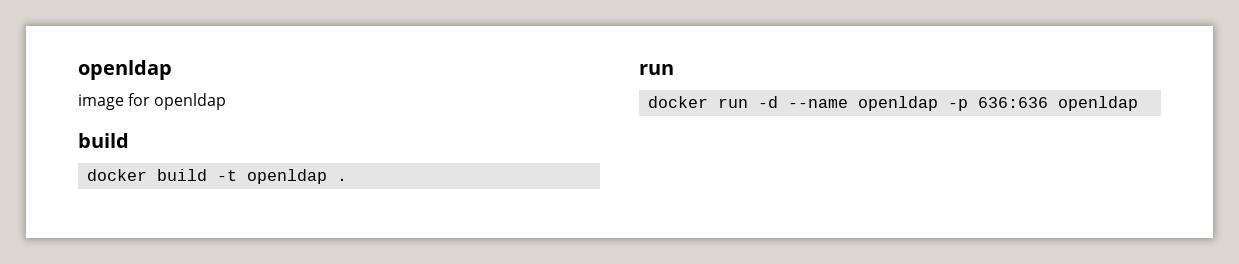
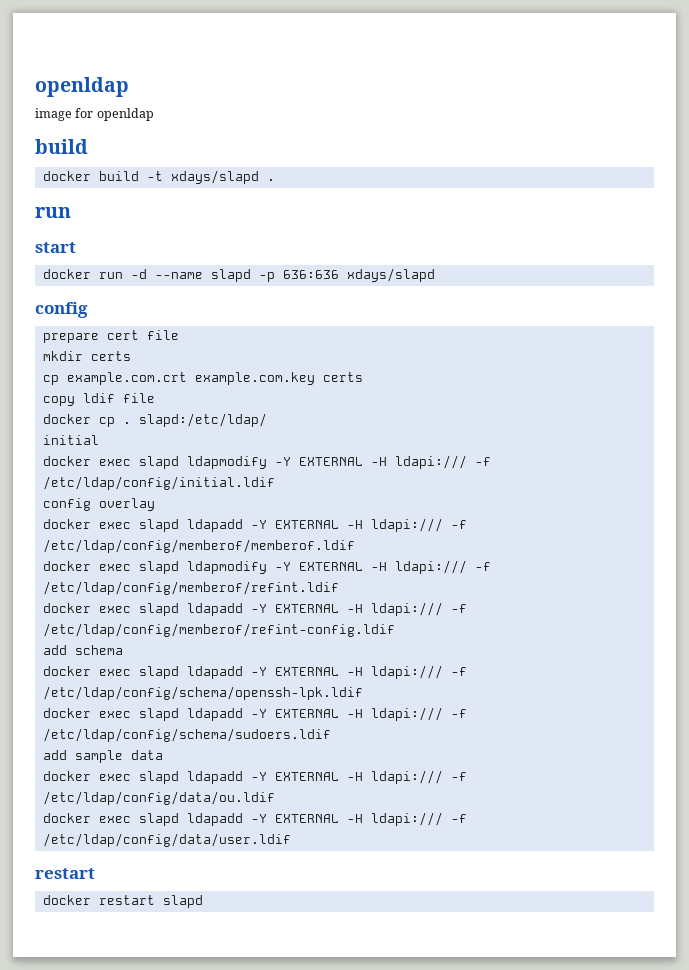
- docker build -t openldap .
+ docker build -t xdays/slapd .
+ start
- docker run -d --name openldap -p 636:636 openldap
+ docker run -d --name slapd -p 636:636 xdays/slapd
+ config
+ prepare cert file
+ mkdir certs
+ cp example.com.crt example.com.key certs
+ copy ldif file
+ docker cp . slapd:/etc/ldap/
+ initial
+ docker exec slapd ldapmodify -Y EXTERNAL -H ldapi:/// -f /etc/ldap/config/initial.ldif
+ config overlay
+ docker exec slapd ldapadd -Y EXTERNAL -H ldapi:/// -f /etc/ldap/config/memberof/memberof.ldif
+ docker exec slapd ldapmodify -Y EXTERNAL -H ldapi:/// -f /etc/ldap/config/memberof/refint.ldif
+ docker exec slapd ldapadd -Y EXTERNAL -H ldapi:/// -f /etc/ldap/config/memberof/refint-config.ldif
+ add schema
+ docker exec slapd ldapadd -Y EXTERNAL -H ldapi:/// -f /etc/ldap/config/schema/openssh-lpk.ldif
+ docker exec slapd ldapadd -Y EXTERNAL -H ldapi:/// -f /etc/ldap/config/schema/sudoers.ldif
+ add sample data
+ docker exec slapd ldapadd -Y EXTERNAL -H ldapi:/// -f /etc/ldap/config/data/ou.ldif
+ docker exec slapd ldapadd -Y EXTERNAL -H ldapi:/// -f /etc/ldap/config/data/user.ldif
+ restart
+ docker restart slapd

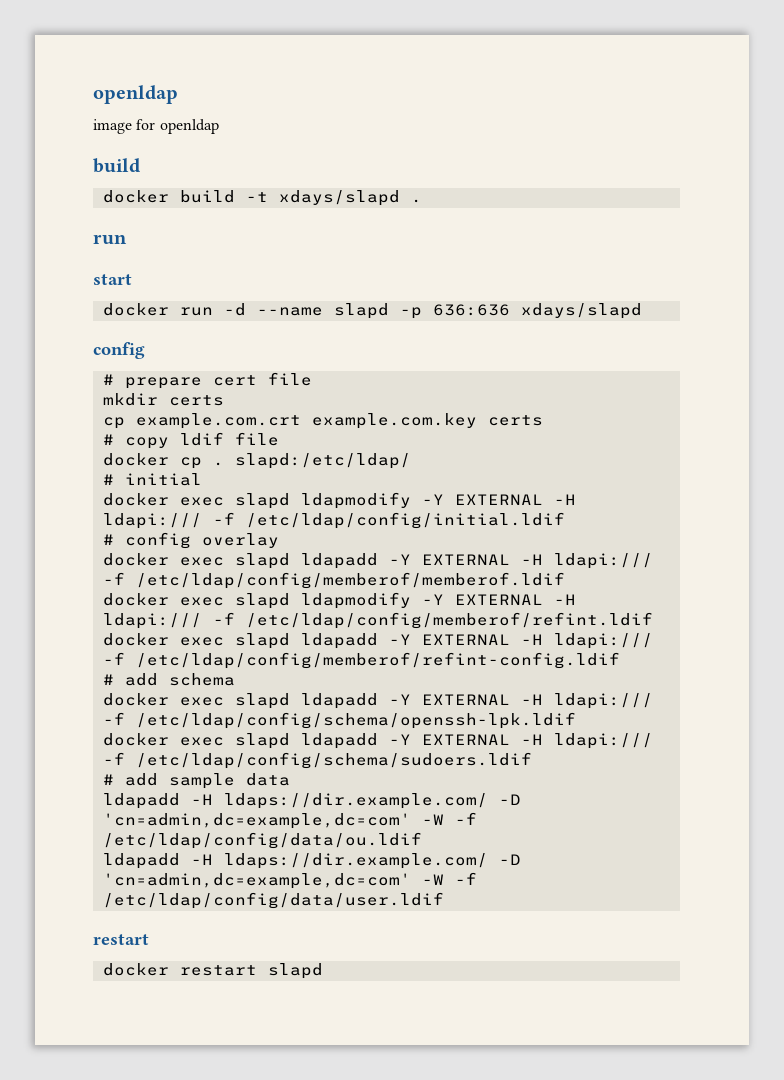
- prepare cert file
+ # prepare cert file
- copy ldif file
+ # copy ldif file
- initial
+ # initial
- config overlay
+ # config overlay
- add schema
+ # add schema
- add sample data
+ # add sample data
- docker exec slapd ldapadd -Y EXTERNAL -H ldapi:/// -f /etc/ldap/config/data/ou.ldif
- docker exec slapd ldapadd -Y EXTERNAL -H ldapi:/// -f /etc/ldap/config/data/user.ldif
+ ldapadd -H ldaps://dir.example.com/ -D 'cn=admin,dc=example,dc=com' -W -f /etc/ldap/config/data/ou.ldif
+ ldapadd -H ldaps://dir.example.com/ -D 'cn=admin,dc=example,dc=com' -W -f /etc/ldap/config/data/user.ldif

